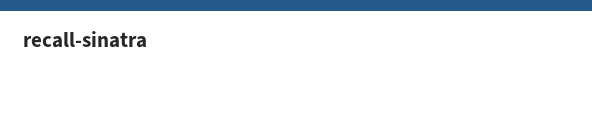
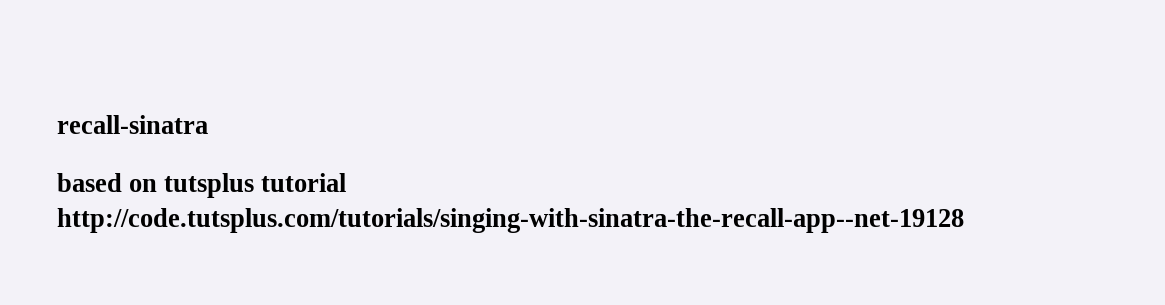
+ based on tutsplus tutorial http://code.tutsplus.com/tutorials/singing-with-sinatra-the-recall-app--net-19128

